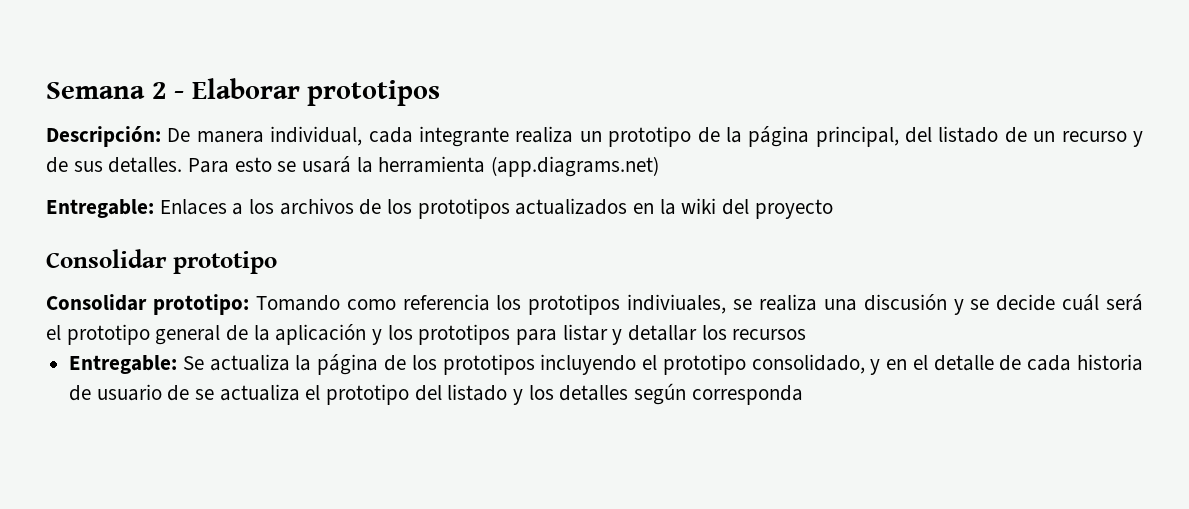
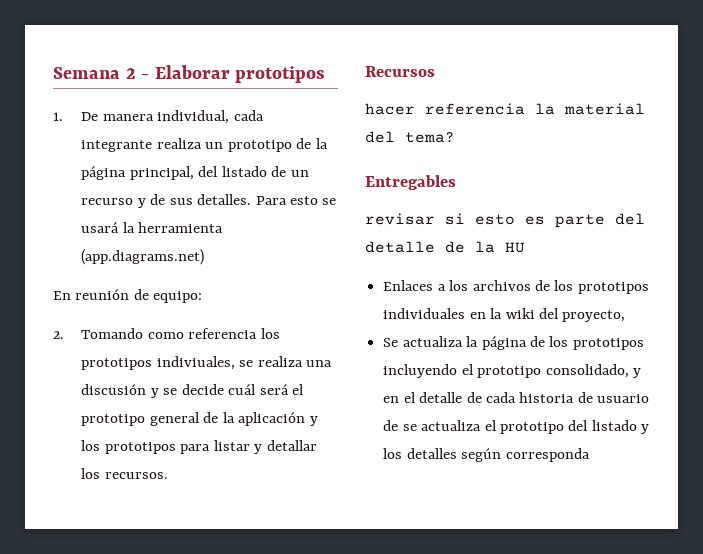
- Descripción: De manera individual, cada integrante realiza un prototipo de la página principal, del listado de un recurso y de sus detalles.
+ 1. De manera individual, cada integrante realiza un prototipo de la página principal, del listado de un recurso y de sus detalles.
- Entregable: Enlaces a los archivos de los prototipos actualizados en la wiki del proyecto
- Consolidar prototipo
- Consolidar prototipo: Tomando como referencia los prototipos indiviuales, se realiza una discusión y se decide cuál será el prototipo general de la aplicación y los prototipos para listar y detallar los recursos
- Entregable: Se actualiza la página de los prototipos incluyendo el prototipo consolidado, y en el detalle de cada historia de usuario de se actualiza el prototipo del listado y los detalles según corresponda
+ En reunión de equipo:
+ 2. Tomando como referencia los prototipos indiviuales, se realiza una discusión y se decide cuál será el prototipo general de la aplicación y los prototipos para listar y detallar los recursos.
+ Recursos
+ hacer referencia la material del tema?
+ Entregables
+ revisar si esto es parte del detalle de la HU
+ Enlaces a los archivos de los prototipos individuales en la wiki del proyecto,
+ Se actualiza la página de los prototipos incluyendo el prototipo consolidado, y en el detalle de cada historia de usuario de se actualiza el prototipo del listado y los detalles según corresponda

